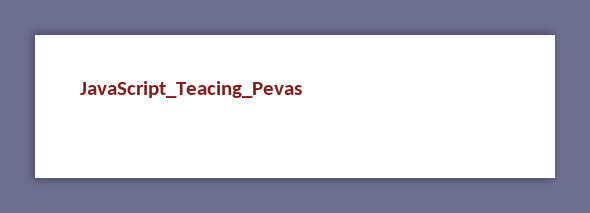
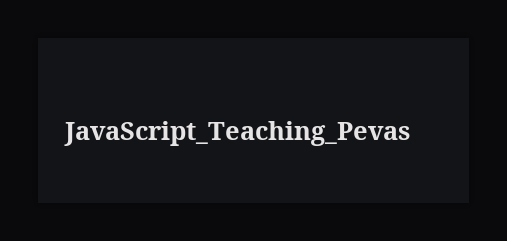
- JavaScript_Teacing_Pevas
+ JavaScript_Teaching_Pevas

